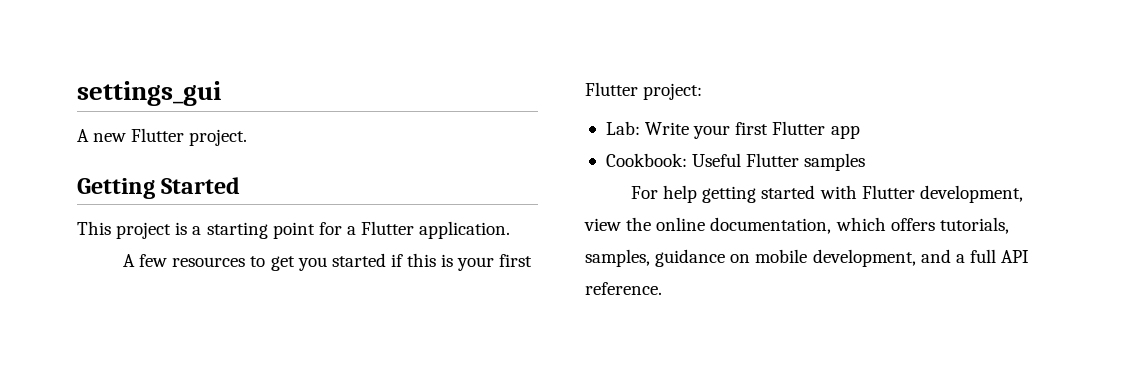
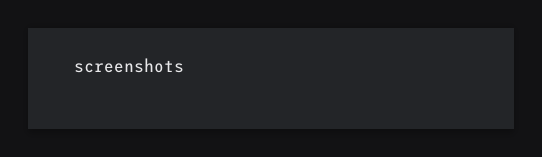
- settings_gui
- A new Flutter project.
- Getting Started
- This project is a starting point for a Flutter application.
- A few resources to get you started if this is your first Flutter project:
- Lab: Write your first Flutter app
- Cookbook: Useful Flutter samples
- For help getting started with Flutter development, view the online documentation, which offers tutorials, samples, guidance on mobile development, and a full API reference.
+ screenshots

